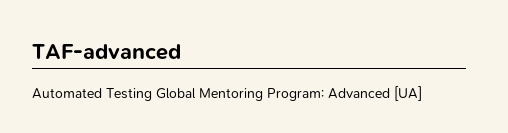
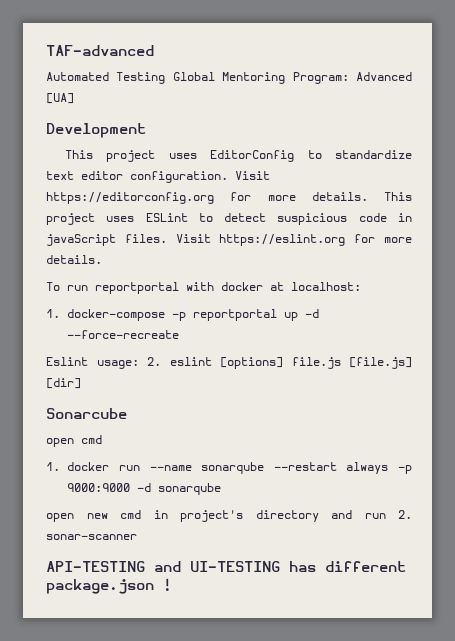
+ Development
+ This project uses EditorConfig to standardize text editor configuration. Visit https://editorconfig.org for more details. This project uses ESLint to detect suspicious code in javaScript files. Visit https://eslint.org for more details.
+ To run reportportal with docker at localhost:
+ 1. docker-compose -p reportportal up -d --force-recreate
+ Eslint usage: 2. eslint [options] file.js [file.js] [dir]
+ Sonarcube
+ open cmd
+ 1. docker run --name sonarqube --restart always -p 9000:9000 -d sonarqube
+ open new cmd in project's directory and run 2. sonar-scanner
+ API-TESTING and UI-TESTING has different package.json !

